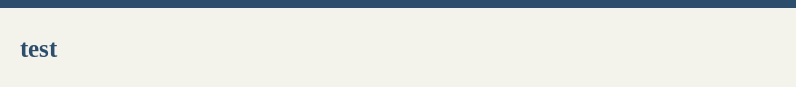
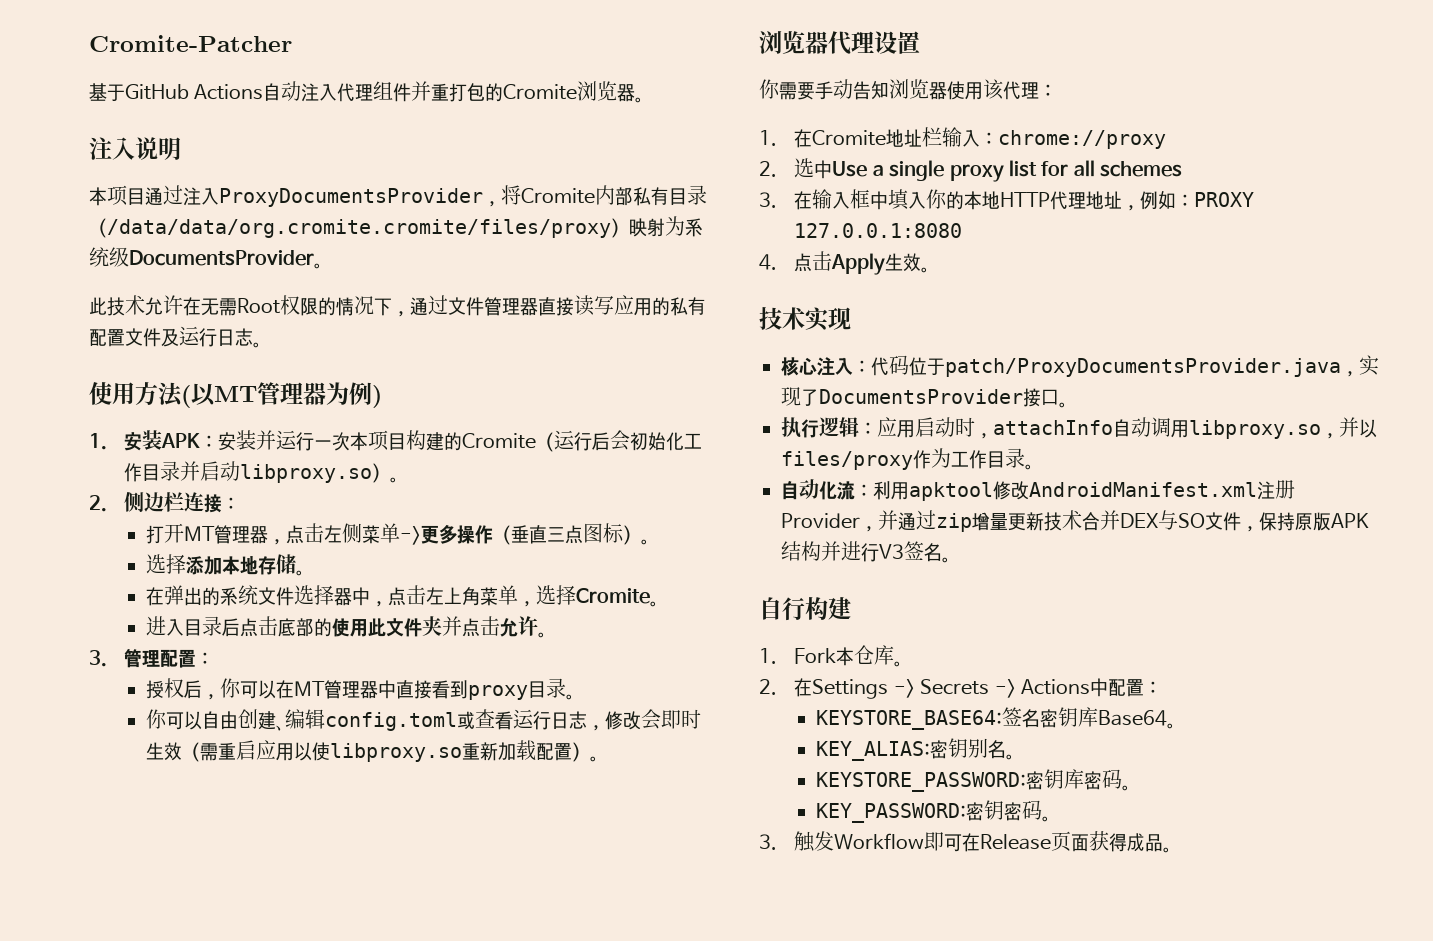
- test
+ Cromite-Patcher
+ 基于GitHub Actions自动注入代理组件并重打包的Cromite浏览器。
+ 注入说明
+ 本项目通过注入ProxyDocumentsProvider，将Cromite内部私有目录（/data/data/org.cromite.cromite/files/proxy）映射为系统级DocumentsProvider。
+ 此技术允许在无需Root权限的情况下，通过文件管理器直接读写应用的私有配置文件及运行日志。
+ 使用方法(以MT管理器为例)
+ 1.安装APK：安装并运行一次本项目构建的Cromite（运行后会初始化工作目录并启动libproxy.so）。
+ 2.侧边栏连接：
+ 打开MT管理器，点击左侧菜单->更多操作（垂直三点图标）。
+ 选择添加本地存储。
+ 在弹出的系统文件选择器中，点击左上角菜单，选择Cromite。
+ 进入目录后点击底部的使用此文件夹并点击允许。
+ 3.管理配置：
+ 授权后，你可以在MT管理器中直接看到proxy目录。
+ 你可以自由创建、编辑config.toml或查看运行日志，修改会即时生效（需重启应用以使libproxy.so重新加载配置）。
+ 浏览器代理设置
+ 你需要手动告知浏览器使用该代理：
+ 1.在Cromite地址栏输入：chrome://proxy
+ 2.选中Use a single proxy list for all schemes
+ 3.在输入框中填入你的本地HTTP代理地址，例如：PROXY 127.0.0.1:8080
+ 4.点击Apply生效。
+ 技术实现
+ 核心注入：代码位于patch/ProxyDocumentsProvider.java，实现了DocumentsProvider接口。
+ 执行逻辑：应用启动时，attachInfo自动调用libproxy.so，并以files/proxy作为工作目录。
+ 自动化流：利用apktool修改AndroidManifest.xml注册Provider，并通过zip增量更新技术合并DEX与SO文件，保持原版APK结构并进行V3签名。
+ 自行构建
+ 1. Fork本仓库。
+ 2.在Settings -> Secrets -> Actions中配置：
+ KEYSTORE_BASE64:签名密钥库Base64。
+ KEY_ALIAS:密钥别名。
+ KEYSTORE_PASSWORD:密钥库密码。
+ KEY_PASSWORD:密钥密码。
+ 3.触发Workflow即可在Release页面获得成品。

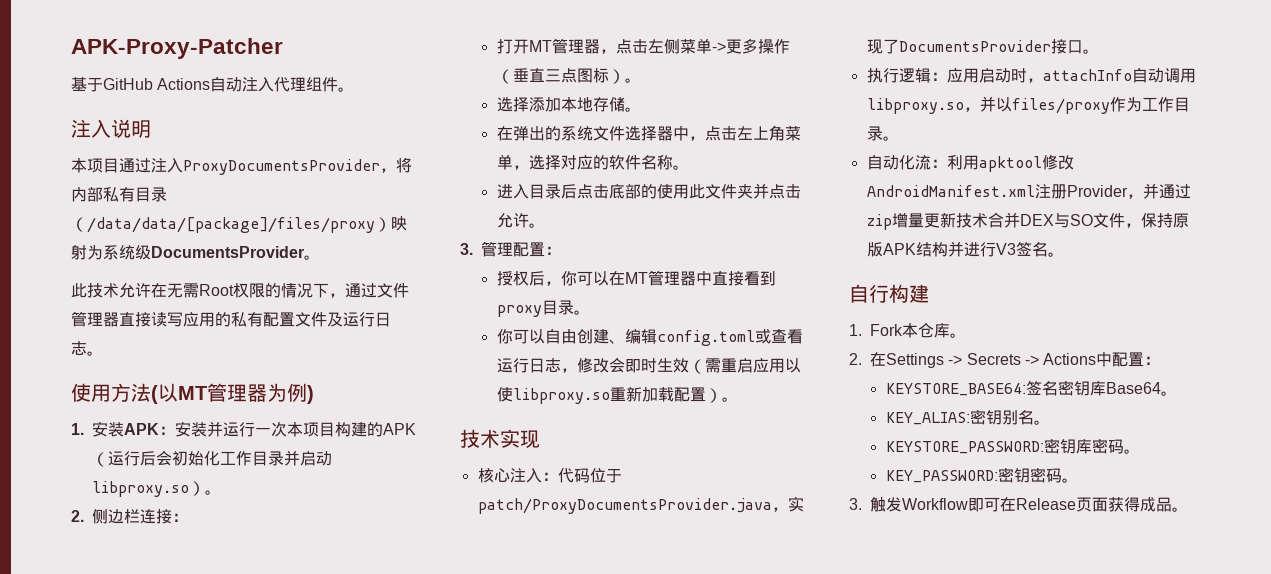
- Cromite-Patcher
+ APK-Proxy-Patcher
- 基于GitHub Actions自动注入代理组件并重打包的Cromite浏览器。
+ 基于GitHub Actions自动注入代理组件。
- 本项目通过注入ProxyDocumentsProvider，将Cromite内部私有目录（/data/data/org.cromite.cromite/files/proxy）映射为系统级DocumentsProvider。
+ 本项目通过注入ProxyDocumentsProvider，将内部私有目录（/data/data/[package]/files/proxy）映射为系统级DocumentsProvider。
- 1.安装APK：安装并运行一次本项目构建的Cromite（运行后会初始化工作目录并启动libproxy.so）。
+ 1.安装APK：安装并运行一次本项目构建的APK（运行后会初始化工作目录并启动libproxy.so）。
- 在弹出的系统文件选择器中，点击左上角菜单，选择Cromite。
+ 在弹出的系统文件选择器中，点击左上角菜单，选择对应的软件名称。
- 浏览器代理设置
- 你需要手动告知浏览器使用该代理：
- 1.在Cromite地址栏输入：chrome://proxy
- 2.选中Use a single proxy list for all schemes
- 3.在输入框中填入你的本地HTTP代理地址，例如：PROXY 127.0.0.1:8080
- 4.点击Apply生效。

